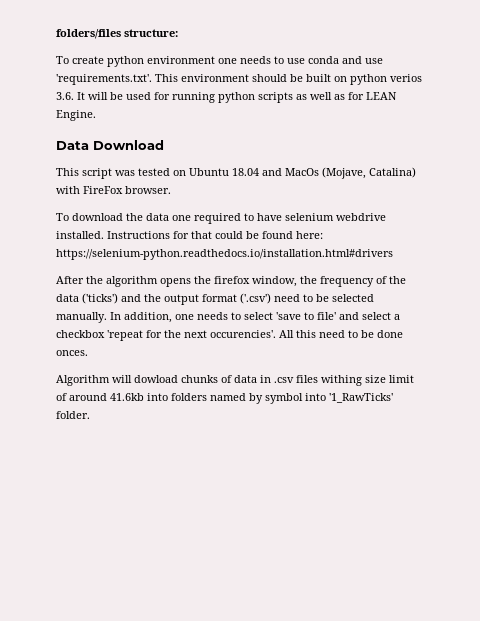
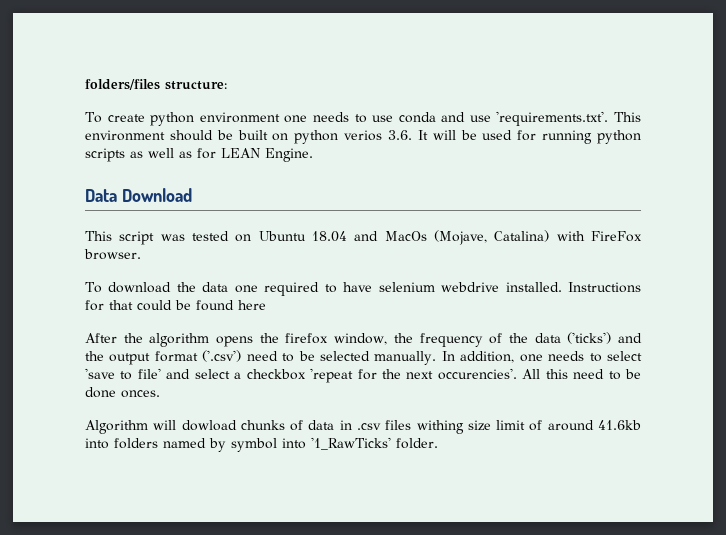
- Instructions for that could be found here: https://selenium-python.readthedocs.io/installation.html#drivers
+ Instructions for that could be found here

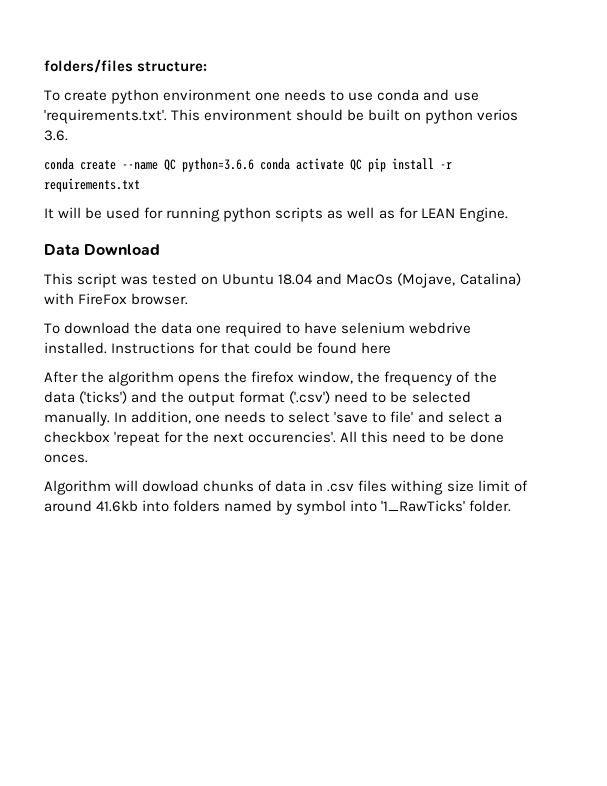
- To create python environment one needs to use conda and use 'requirements.txt'. This environment should be built on python verios 3.6. It will be used for running python scripts as well as for LEAN Engine.
+ To create python environment one needs to use conda and use 'requirements.txt'. This environment should be built on python verios 3.6.
+ conda create --name QC python=3.6.6 conda activate QC pip install -r requirements.txt
+ It will be used for running python scripts as well as for LEAN Engine.

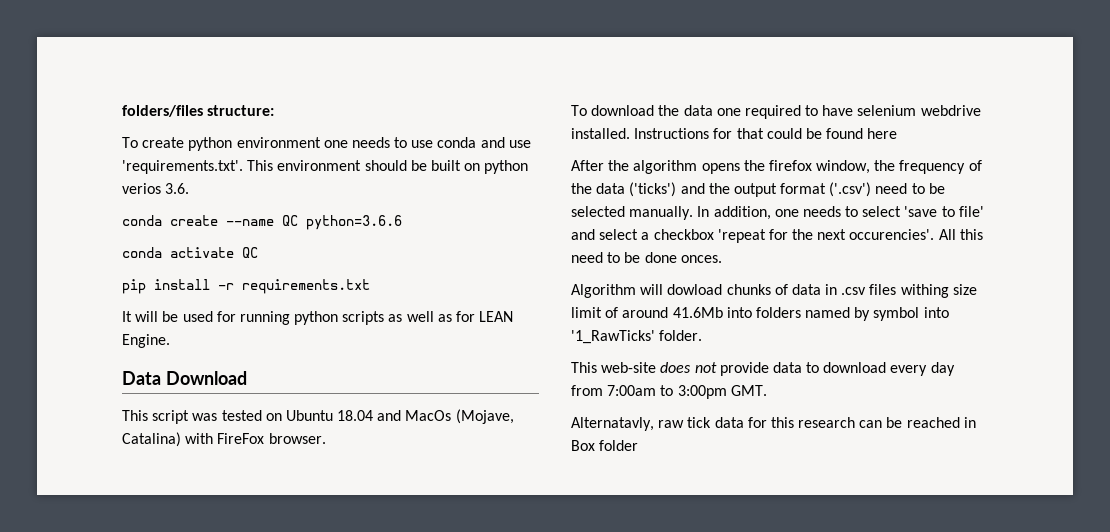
- conda create --name QC python=3.6.6 conda activate QC pip install -r requirements.txt
+ conda create --name QC python=3.6.6
+ conda activate QC
+ pip install -r requirements.txt
- Algorithm will dowload chunks of data in .csv files withing size limit of around 41.6kb into folders named by symbol into '1_RawTicks' folder.
+ Algorithm will dowload chunks of data in .csv files withing size limit of around 41.6Mb into folders named by symbol into '1_RawTicks' folder.
+ This web-site does not provide data to download every day from 7:00am to 3:00pm GMT.
+ Alternatavly, raw tick data for this research can be reached in Box folder

